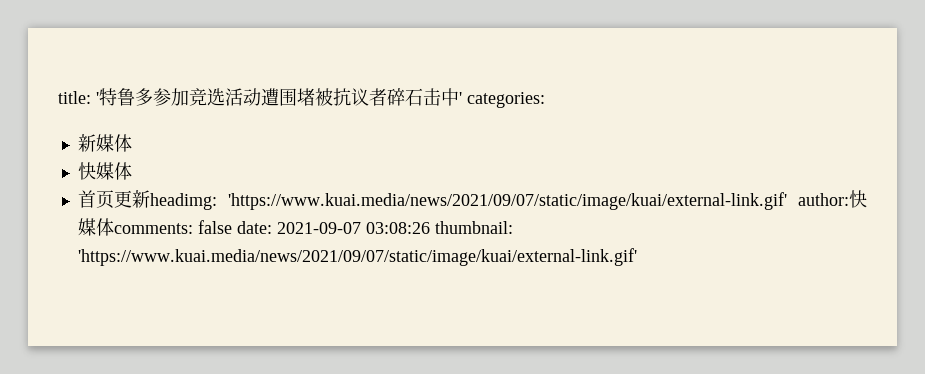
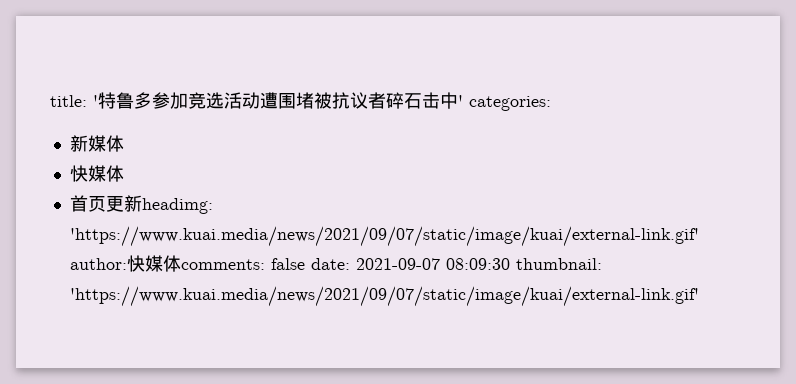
- 首页更新headimg: 'https://www.kuai.media/news/2021/09/07/static/image/kuai/external-link.gif' author:快媒体comments: false date: 2021-09-07 03:08:26 thumbnail: 'https://www.kuai.media/news/2021/09/07/static/image/kuai/external-link.gif'
+ 首页更新headimg: 'https://www.kuai.media/news/2021/09/07/static/image/kuai/external-link.gif' author:快媒体comments: false date: 2021-09-07 08:09:30 thumbnail: 'https://www.kuai.media/news/2021/09/07/static/image/kuai/external-link.gif'

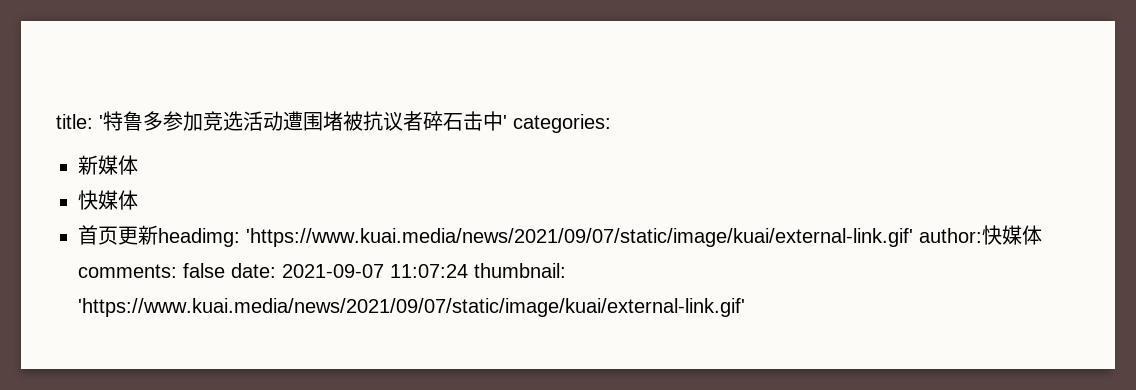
- 首页更新headimg: 'https://www.kuai.media/news/2021/09/07/static/image/kuai/external-link.gif' author:快媒体comments: false date: 2021-09-07 08:09:30 thumbnail: 'https://www.kuai.media/news/2021/09/07/static/image/kuai/external-link.gif'
+ 首页更新headimg: 'https://www.kuai.media/news/2021/09/07/static/image/kuai/external-link.gif' author:快媒体comments: false date: 2021-09-07 11:07:24 thumbnail: 'https://www.kuai.media/news/2021/09/07/static/image/kuai/external-link.gif'

